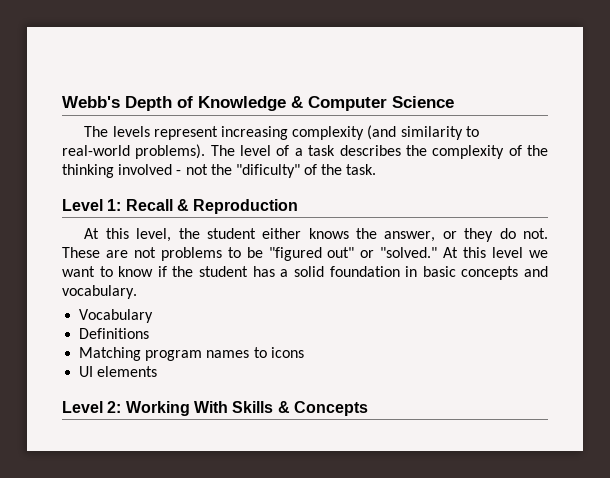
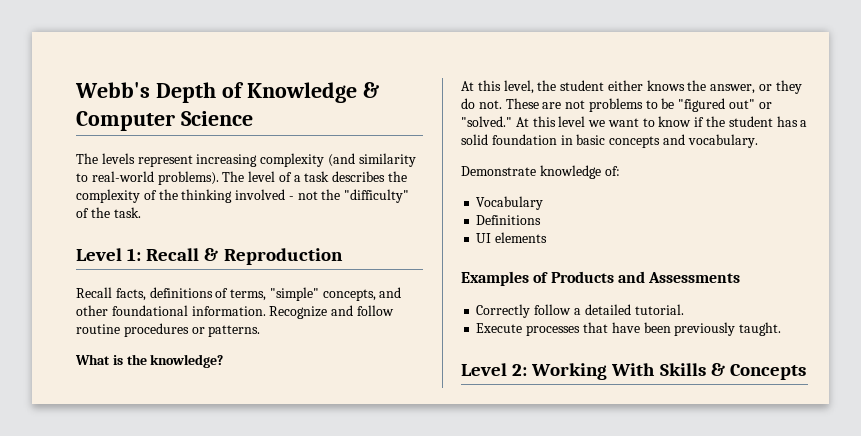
- The level of a task describes the complexity of the thinking involved - not the "dificulty" of the task.
+ The level of a task describes the complexity of the thinking involved - not the "difficulty" of the task.
+ Recall facts, definitions of terms, "simple" concepts, and other foundational information. Recognize and follow routine procedures or patterns.
+ What is the knowledge?
+ Demonstrate knowledge of:
- Matching program names to icons
  UI elements
+ Examples of Products and Assessments
+ Correctly follow a detailed tutorial.
+ Execute processes that have been previously taught.

